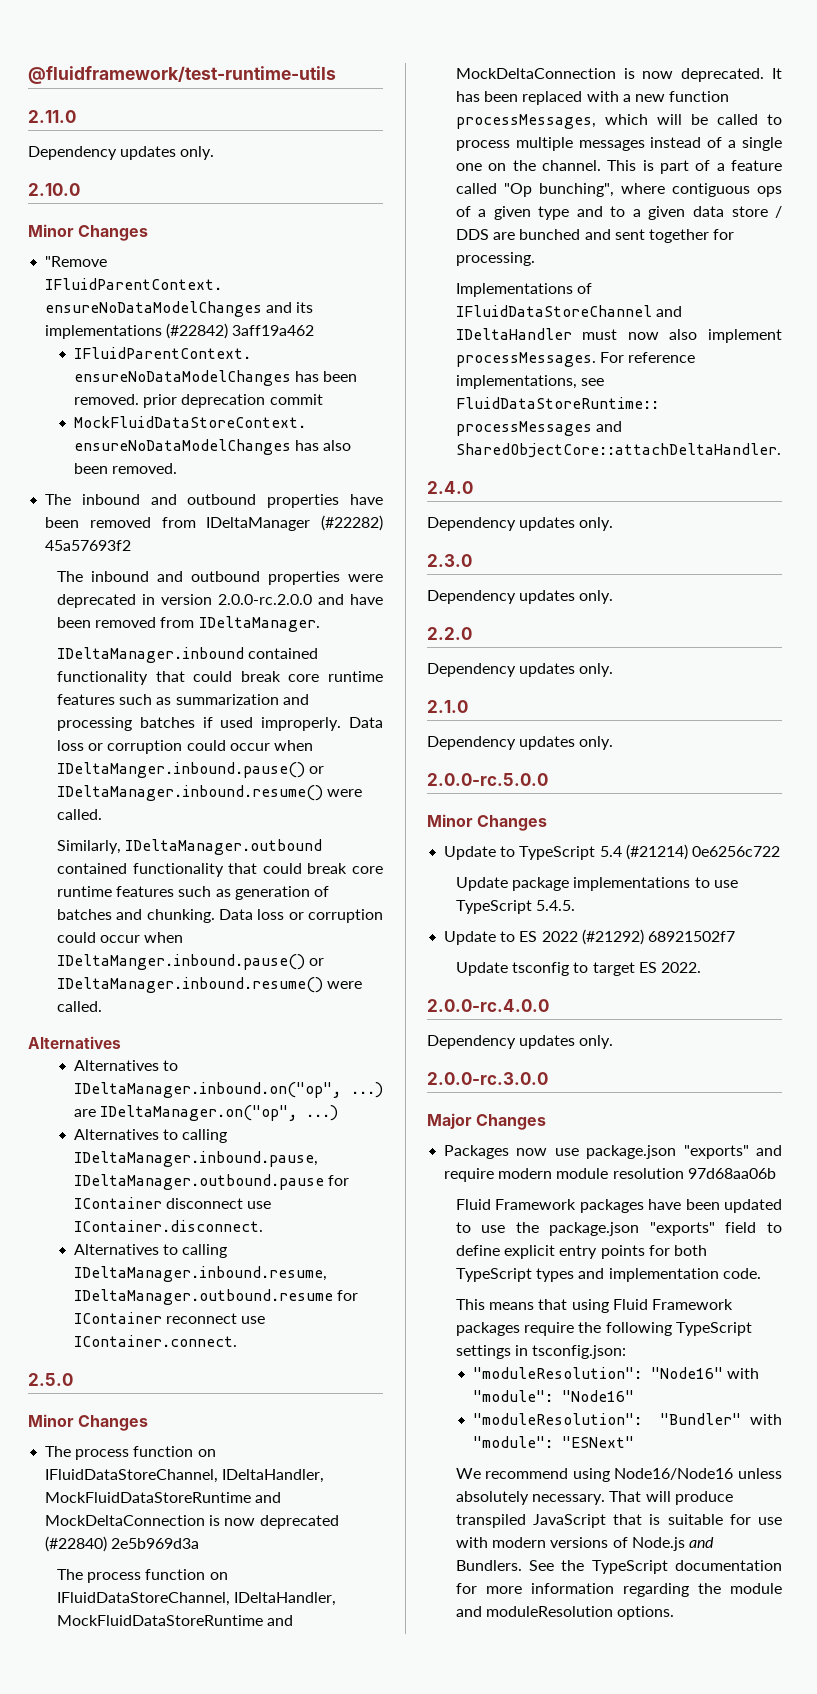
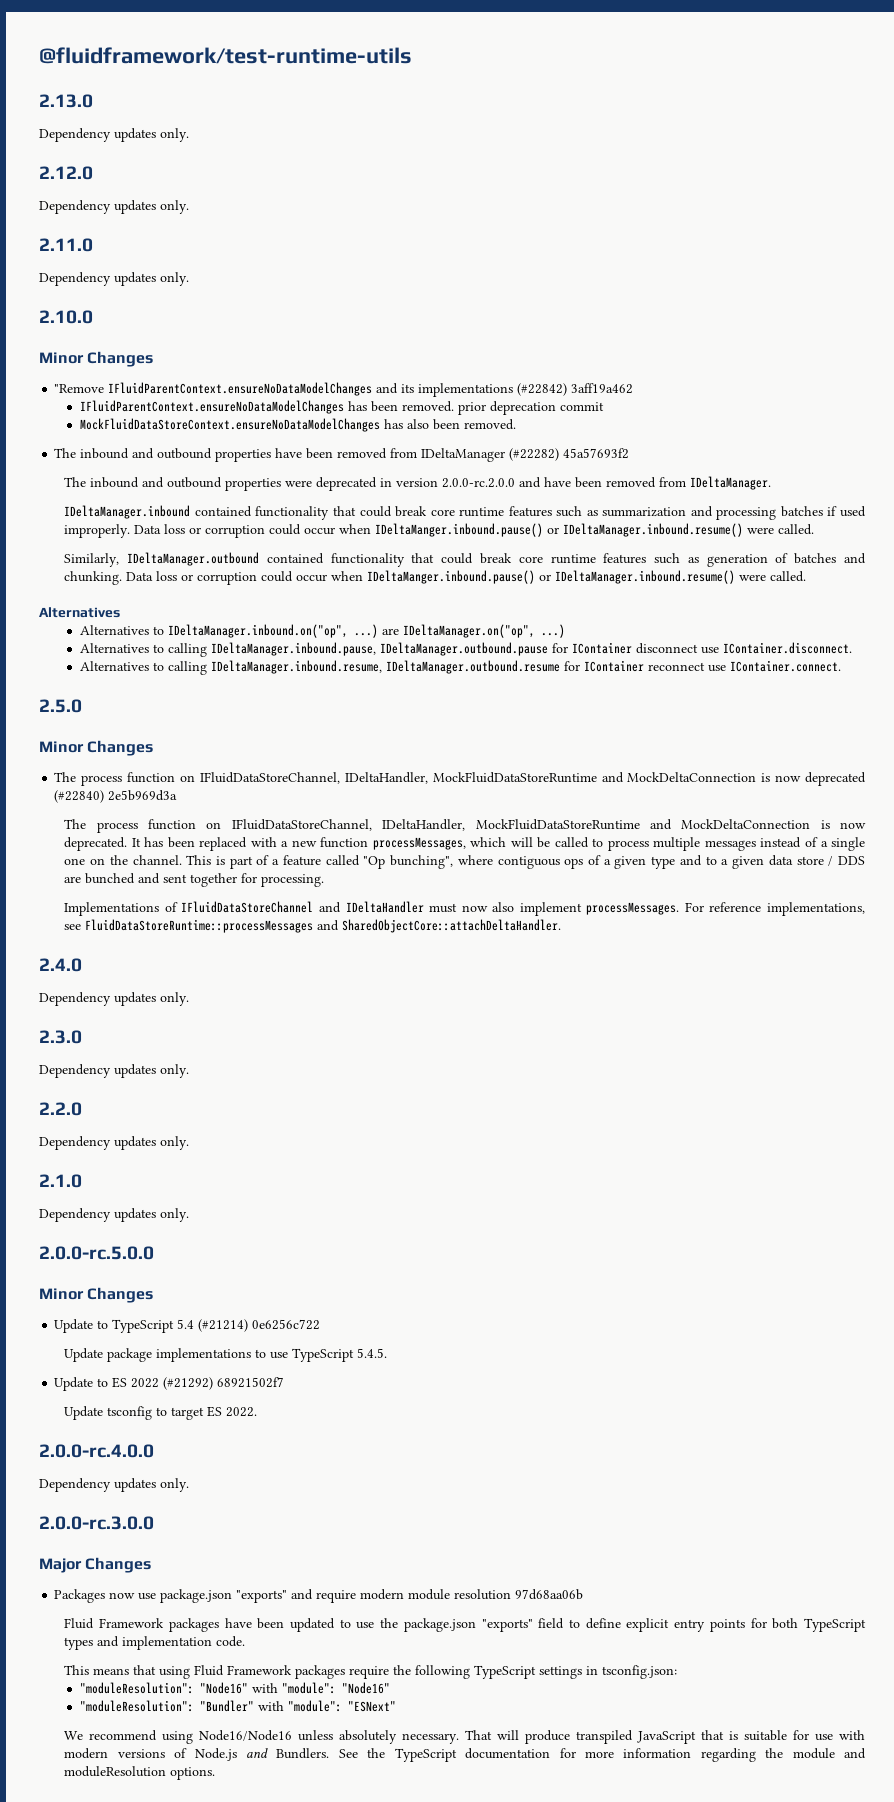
+ 2.13.0
+ Dependency updates only.
+ 2.12.0
+ Dependency updates only.

